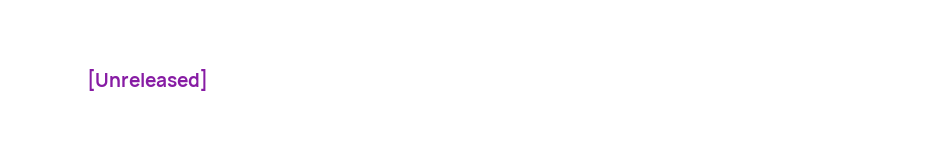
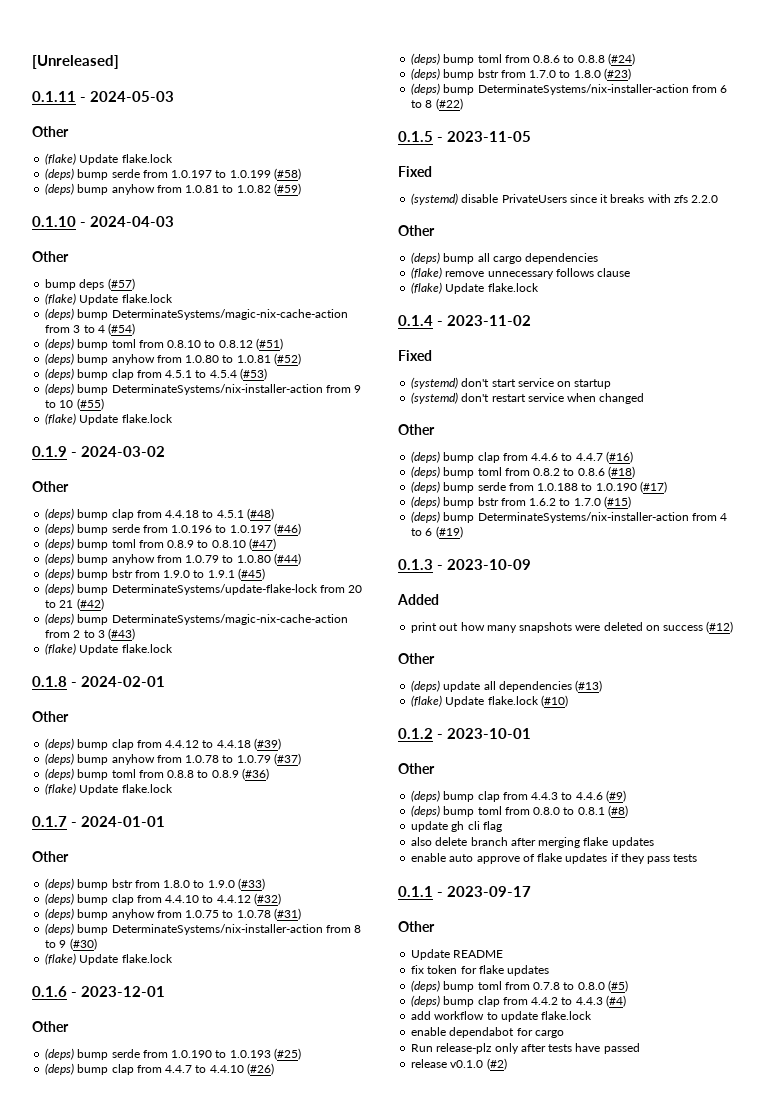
+ 0.1.11 - 2024-05-03
+ Other
+ (flake) Update flake.lock
+ (deps) bump serde from 1.0.197 to 1.0.199 (#58)
+ (deps) bump anyhow from 1.0.81 to 1.0.82 (#59)
+ 0.1.10 - 2024-04-03
+ Other
+ bump deps (#57)
+ (flake) Update flake.lock
+ (deps) bump DeterminateSystems/magic-nix-cache-action from 3 to 4 (#54)
+ (deps) bump toml from 0.8.10 to 0.8.12 (#51)
+ (deps) bump anyhow from 1.0.80 to 1.0.81 (#52)
+ (deps) bump clap from 4.5.1 to 4.5.4 (#53)
+ (deps) bump DeterminateSystems/nix-installer-action from 9 to 10 (#55)
+ (flake) Update flake.lock
+ 0.1.9 - 2024-03-02
+ Other
+ (deps) bump clap from 4.4.18 to 4.5.1 (#48)
+ (deps) bump serde from 1.0.196 to 1.0.197 (#46)
+ (deps) bump toml from 0.8.9 to 0.8.10 (#47)
+ (deps) bump anyhow from 1.0.79 to 1.0.80 (#44)
+ (deps) bump bstr from 1.9.0 to 1.9.1 (#45)
+ (deps) bump DeterminateSystems/update-flake-lock from 20 to 21 (#42)
+ (deps) bump DeterminateSystems/magic-nix-cache-action from 2 to 3 (#43)
+ (flake) Update flake.lock
+ 0.1.8 - 2024-02-01
+ Other
+ (deps) bump clap from 4.4.12 to 4.4.18 (#39)
+ (deps) bump anyhow from 1.0.78 to 1.0.79 (#37)
+ (deps) bump toml from 0.8.8 to 0.8.9 (#36)
+ (flake) Update flake.lock
+ 0.1.7 - 2024-01-01
+ Other
+ (deps) bump bstr from 1.8.0 to 1.9.0 (#33)
+ (deps) bump clap from 4.4.10 to 4.4.12 (#32)
+ (deps) bump anyhow from 1.0.75 to 1.0.78 (#31)
+ (deps) bump DeterminateSystems/nix-installer-action from 8 to 9 (#30)
+ (flake) Update flake.lock
+ 0.1.6 - 2023-12-01
+ Other
+ (deps) bump serde from 1.0.190 to 1.0.193 (#25)
+ (deps) bump clap from 4.4.7 to 4.4.10 (#26)
+ (deps) bump toml from 0.8.6 to 0.8.8 (#24)
+ (deps) bump bstr from 1.7.0 to 1.8.0 (#23)
+ (deps) bump DeterminateSystems/nix-installer-action from 6 to 8 (#22)
+ 0.1.5 - 2023-11-05
+ Fixed
+ (systemd) disable PrivateUsers since it breaks with zfs 2.2.0
+ Other
+ (deps) bump all cargo dependencies
+ (flake) remove unnecessary follows clause
+ (flake) Update flake.lock
+ 0.1.4 - 2023-11-02
+ Fixed
+ (systemd) don't start service on startup
+ (systemd) don't restart service when changed
+ Other
+ (deps) bump clap from 4.4.6 to 4.4.7 (#16)
+ (deps) bump toml from 0.8.2 to 0.8.6 (#18)
+ (deps) bump serde from 1.0.188 to 1.0.190 (#17)
+ (deps) bump bstr from 1.6.2 to 1.7.0 (#15)
+ (deps) bump DeterminateSystems/nix-installer-action from 4 to 6 (#19)
+ 0.1.3 - 2023-10-09
+ Added
+ print out how many snapshots were deleted on success (#12)
+ Other
+ (deps) update all dependencies (#13)
+ (flake) Update flake.lock (#10)
+ 0.1.2 - 2023-10-01
+ Other
+ (deps) bump clap from 4.4.3 to 4.4.6 (#9)
+ (deps) bump toml from 0.8.0 to 0.8.1 (#8)
+ update gh cli flag
+ also delete branch after merging flake updates
+ enable auto approve of flake updates if they pass tests
+ 0.1.1 - 2023-09-17
+ Other
+ Update README
+ fix token for flake updates
+ (deps) bump toml from 0.7.8 to 0.8.0 (#5)
+ (deps) bump clap from 4.4.2 to 4.4.3 (#4)
+ add workflow to update flake.lock
+ enable dependabot for cargo
+ Run release-plz only after tests have passed
+ release v0.1.0 (#2)

